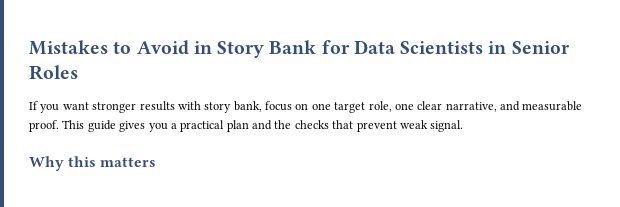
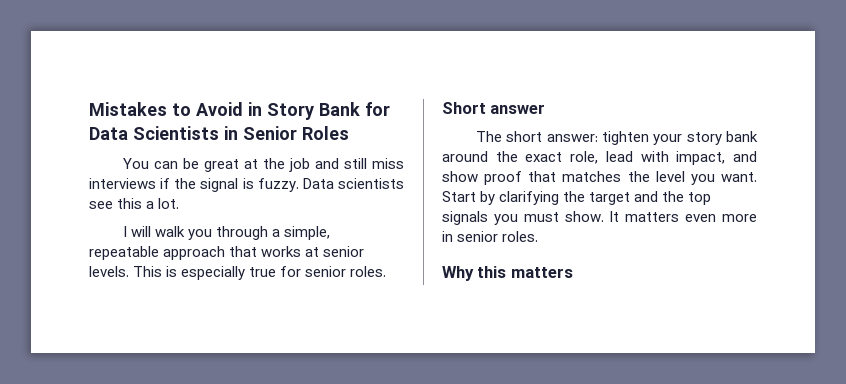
- If you want stronger results with story bank, focus on one target role, one clear narrative, and measurable proof. This guide gives you a practical plan and the checks that prevent weak signal.
+ You can be great at the job and still miss interviews if the signal is fuzzy. Data scientists see this a lot.
+ I will walk you through a simple, repeatable approach that works at senior levels. This is especially true for senior roles.
+ Short answer
+ The short answer: tighten your story bank around the exact role, lead with impact, and show proof that matches the level you want. Start by clarifying the target and the top signals you must show. It matters even more in senior roles.

